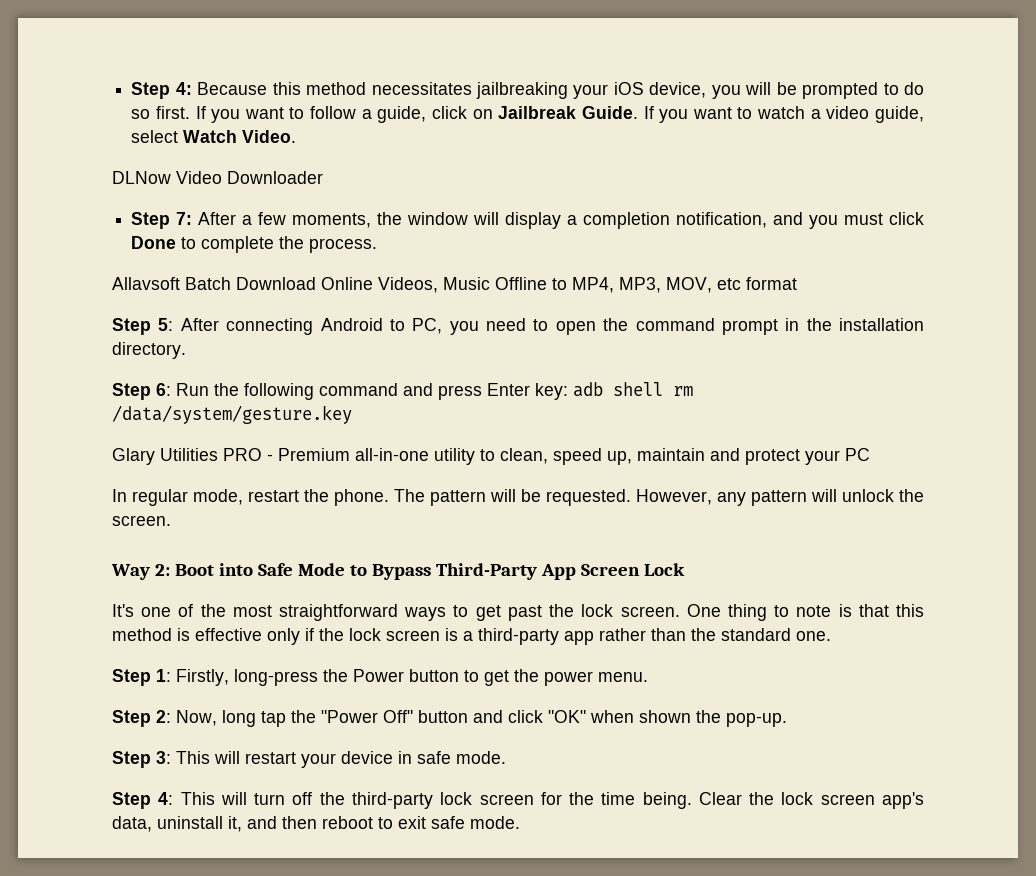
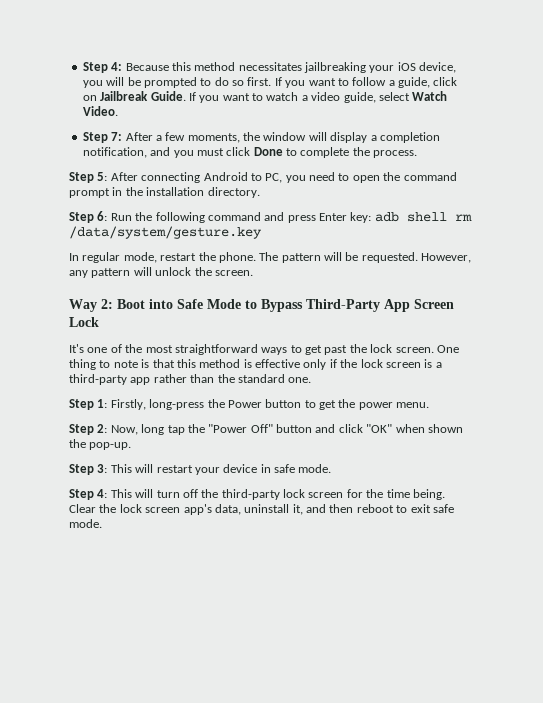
- DLNow Video Downloader
- Allavsoft Batch Download Online Videos, Music Offline to MP4, MP3, MOV, etc format
- Glary Utilities PRO - Premium all-in-one utility to clean, speed up, maintain and protect your PC

